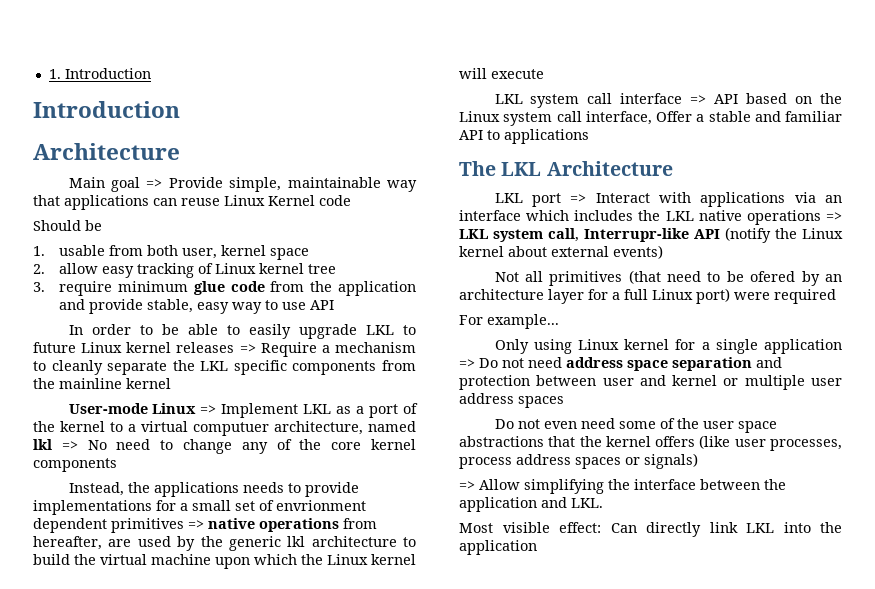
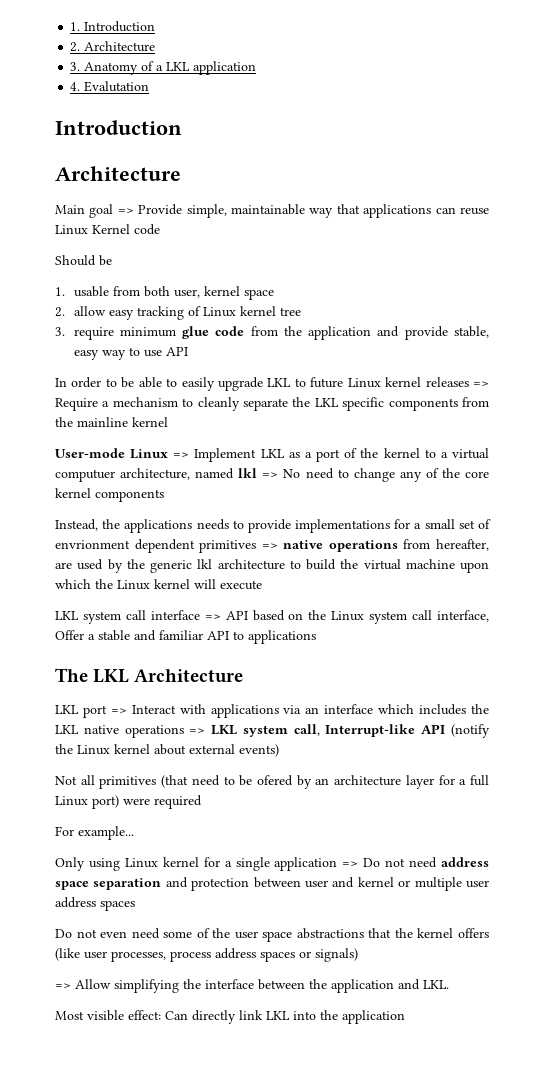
+ 2. Architecture
+ 3. Anatomy of a LKL application
+ 4. Evalutation
- LKL port => Interact with applications via an interface which includes the LKL native operations => LKL system call, Interrupr-like API (notify the Linux kernel about external events)
+ LKL port => Interact with applications via an interface which includes the LKL native operations => LKL system call, Interrupt-like API (notify the Linux kernel about external events)

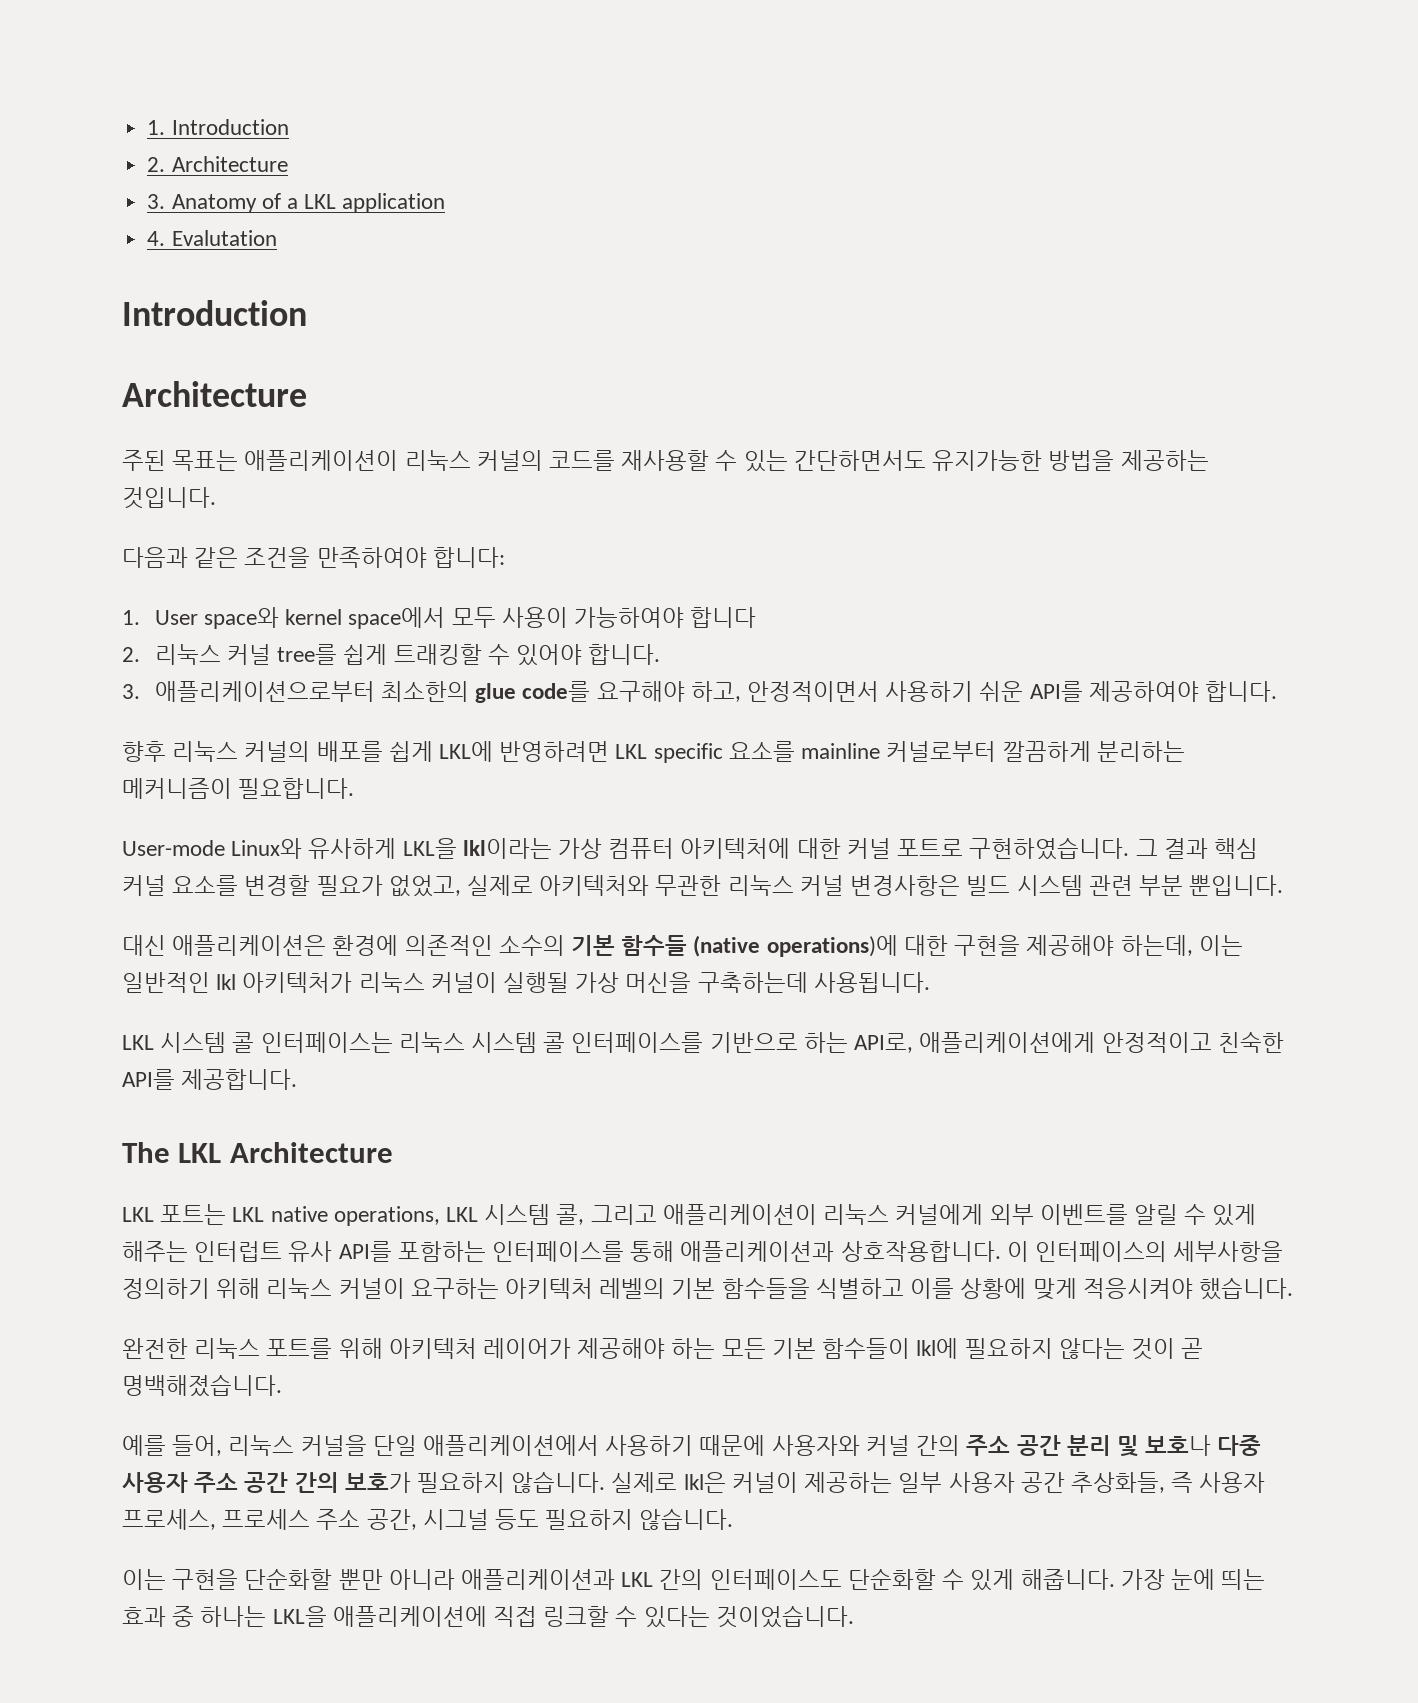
- Main goal => Provide simple, maintainable way that applications can reuse Linux Kernel code
- Should be
- 1. usable from both user, kernel space
- 2. allow easy tracking of Linux kernel tree
- 3. require minimum glue code from the application and provide stable, easy way to use API
- In order to be able to easily upgrade LKL to future Linux kernel releases => Require a mechanism to cleanly separate the LKL specific components from the mainline kernel
- User-mode Linux => Implement LKL as a port of the kernel to a virtual computuer architecture, named lkl => No need to change any of the core kernel components
- Instead, the applications needs to provide implementations for a small set of envrionment dependent primitives => native operations from hereafter, are used by the generic lkl architecture to build the virtual machine upon which the Linux kernel will execute
- LKL system call interface => API based on the Linux system call interface, Offer a stable and familiar API to applications
+ 주된 목표는 애플리케이션이 리눅스 커널의 코드를 재사용할 수 있는 간단하면서도 유지가능한 방법을 제공하는 것입니다.
+ 다음과 같은 조건을 만족하여야 합니다:
+ 1. User space와 kernel space에서 모두 사용이 가능하여야 합니다
+ 2. 리눅스 커널 tree를 쉽게 트래킹할 수 있어야 합니다.
+ 3. 애플리케이션으로부터 최소한의 glue code를 요구해야 하고, 안정적이면서 사용하기 쉬운 API를 제공하여야 합니다.
+ 향후 리눅스 커널의 배포를 쉽게 LKL에 반영하려면 LKL specific 요소를 mainline 커널로부터 깔끔하게 분리하는 메커니즘이 필요합니다.
+ User-mode Linux와 유사하게 LKL을 lkl이라는 가상 컴퓨터 아키텍처에 대한 커널 포트로 구현하였습니다. 그 결과 핵심 커널 요소를 변경할 필요가 없었고, 실제로 아키텍처와 무관한 리눅스 커널 변경사항은 빌드 시스템 관련 부분 뿐입니다.
+ 대신 애플리케이션은 환경에 의존적인 소수의 기본 함수들 (native operations)에 대한 구현을 제공해야 하는데, 이는 일반적인 lkl 아키텍처가 리눅스 커널이 실행될 가상 머신을 구축하는데 사용됩니다.
+ LKL 시스템 콜 인터페이스는 리눅스 시스템 콜 인터페이스를 기반으로 하는 API로, 애플리케이션에게 안정적이고 친숙한 API를 제공합니다.
  The LKL Architecture
- LKL port => Interact with applications via an interface which includes the LKL native operations => LKL system call, Interrupt-like API (notify the Linux kernel about external events)
- Not all primitives (that need to be ofered by an architecture layer for a full Linux port) were required
- For example...
- Only using Linux kernel for a single application => Do not need address space separation and protection between user and kernel or multiple user address spaces
- Do not even need some of the user space abstractions that the kernel offers (like user processes, process address spaces or signals)
- => Allow simplifying the interface between the application and LKL.
- Most visible effect: Can directly link LKL into the application
+ LKL 포트는 LKL native operations, LKL 시스템 콜, 그리고 애플리케이션이 리눅스 커널에게 외부 이벤트를 알릴 수 있게 해주는 인터럽트 유사 API를 포함하는 인터페이스를 통해 애플리케이션과 상호작용합니다. 이 인터페이스의 세부사항을 정의하기 위해 리눅스 커널이 요구하는 아키텍처 레벨의 기본 함수들을 식별하고 이를 상황에 맞게 적응시켜야 했습니다.
+ 완전한 리눅스 포트를 위해 아키텍처 레이어가 제공해야 하는 모든 기본 함수들이 lkl에 필요하지 않다는 것이 곧 명백해졌습니다.
+ 예를 들어, 리눅스 커널을 단일 애플리케이션에서 사용하기 때문에 사용자와 커널 간의 주소 공간 분리 및 보호나 다중 사용자 주소 공간 간의 보호가 필요하지 않습니다. 실제로 lkl은 커널이 제공하는 일부 사용자 공간 추상화들, 즉 사용자 프로세스, 프로세스 주소 공간, 시그널 등도 필요하지 않습니다.
+ 이는 구현을 단순화할 뿐만 아니라 애플리케이션과 LKL 간의 인터페이스도 단순화할 수 있게 해줍니다. 가장 눈에 띄는 효과 중 하나는 LKL을 애플리케이션에 직접 링크할 수 있다는 것이었습니다.

